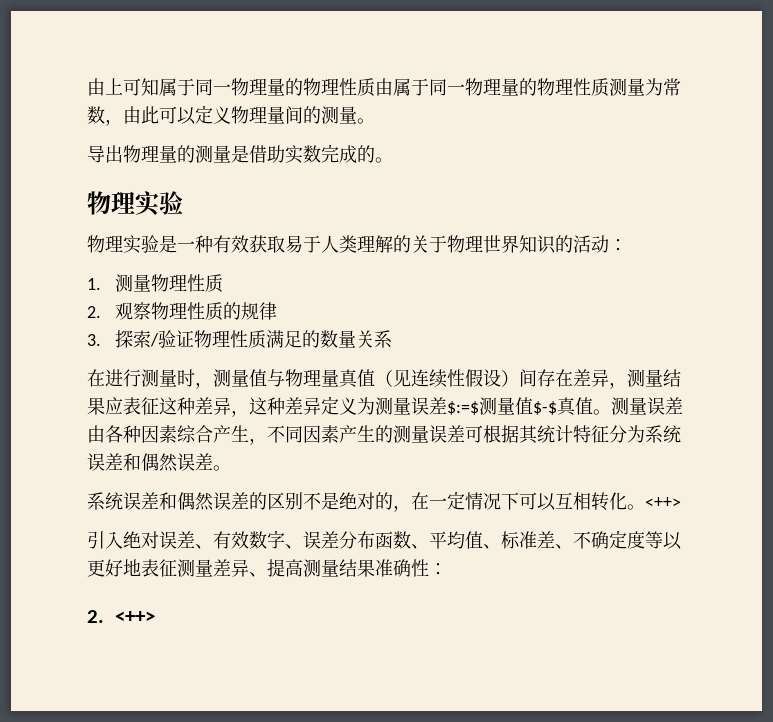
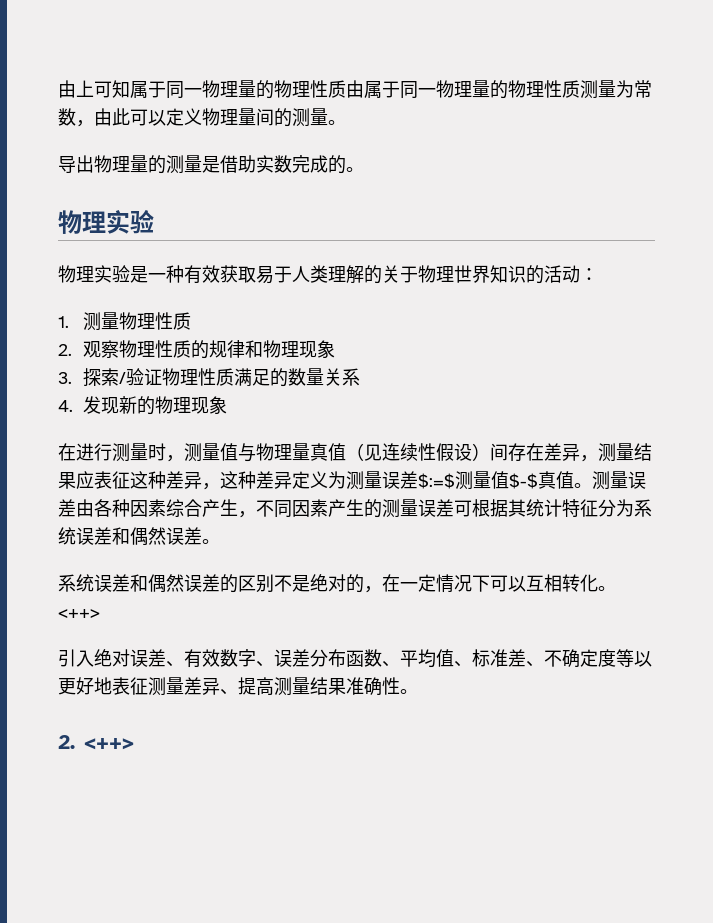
- 2.观察物理性质的规律
+ 2.观察物理性质的规律和物理现象
+ 4.发现新的物理现象
- 引入绝对误差、有效数字、误差分布函数、平均值、标准差、不确定度等以更好地表征测量差异、提高测量结果准确性：
+ 引入绝对误差、有效数字、误差分布函数、平均值、标准差、不确定度等以更好地表征测量差异、提高测量结果准确性。

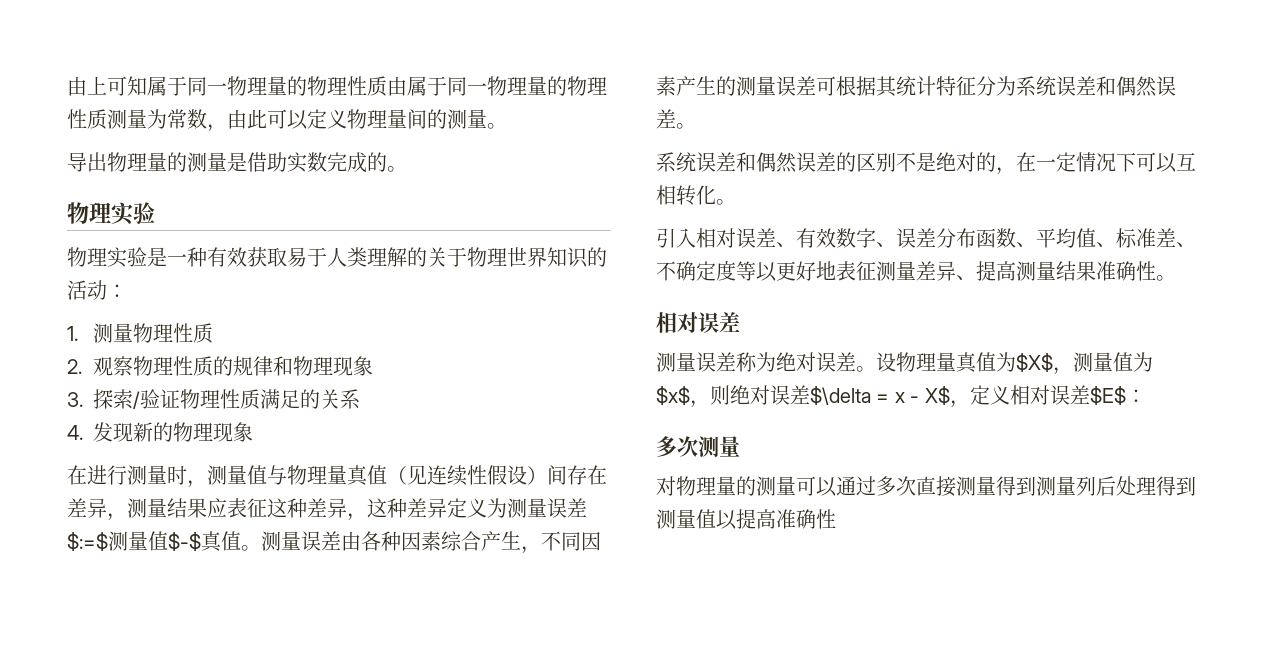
- 3.探索/验证物理性质满足的数量关系
+ 3.探索/验证物理性质满足的关系
- 系统误差和偶然误差的区别不是绝对的，在一定情况下可以互相转化。<++>
+ 系统误差和偶然误差的区别不是绝对的，在一定情况下可以互相转化。
- 引入绝对误差、有效数字、误差分布函数、平均值、标准差、不确定度等以更好地表征测量差异、提高测量结果准确性。
- 2. <++>
+ 引入相对误差、有效数字、误差分布函数、平均值、标准差、不确定度等以更好地表征测量差异、提高测量结果准确性。
+ 相对误差
+ 测量误差称为绝对误差。设物理量真值为$X$，测量值为$x$，则绝对误差$\delta = x - X$，定义相对误差$E$：
+ 多次测量
+ 对物理量的测量可以通过多次直接测量得到测量列后处理得到测量值以提高准确性

